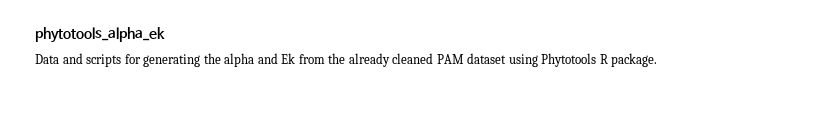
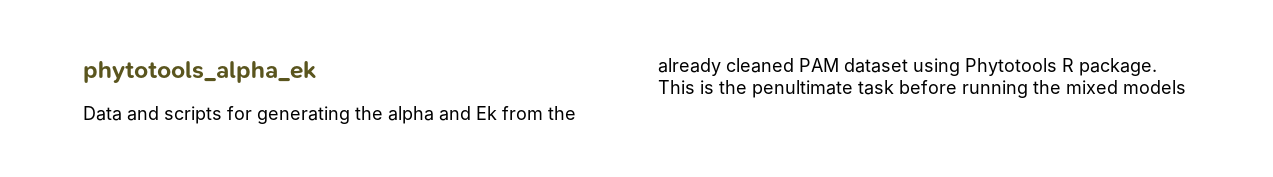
+ This is the penultimate task before running the mixed models

